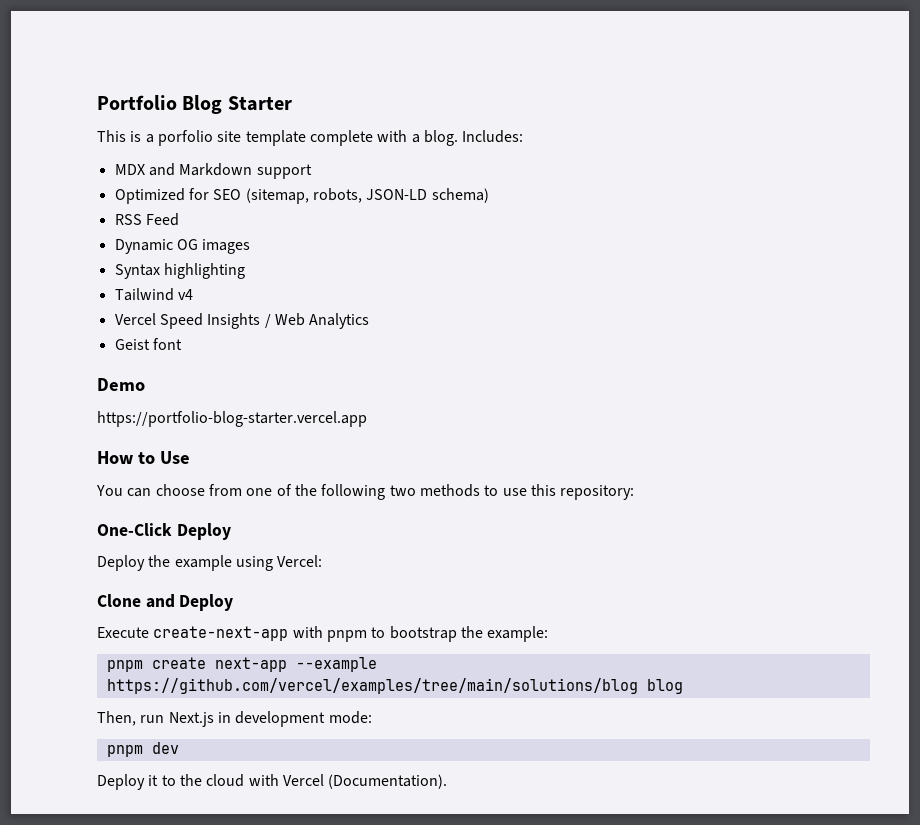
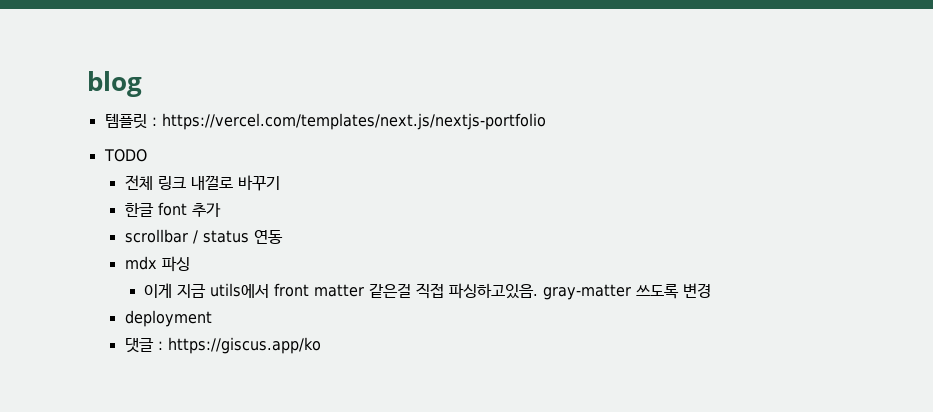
- Portfolio Blog Starter
- This is a porfolio site template complete with a blog. Includes:
- MDX and Markdown support
- Optimized for SEO (sitemap, robots, JSON-LD schema)
- RSS Feed
- Dynamic OG images
- Syntax highlighting
- Tailwind v4
- Vercel Speed Insights / Web Analytics
- Geist font
- Demo
- https://portfolio-blog-starter.vercel.app
- How to Use
- You can choose from one of the following two methods to use this repository:
- One-Click Deploy
- Deploy the example using Vercel:
- Clone and Deploy
- Execute create-next-app with pnpm to bootstrap the example:
- pnpm create next-app --example https://github.com/vercel/examples/tree/main/solutions/blog blog
- Then, run Next.js in development mode:
- pnpm dev
- Deploy it to the cloud with Vercel (Documentation).
+ blog
+ 템플릿 : https://vercel.com/templates/next.js/nextjs-portfolio
+ TODO
+ 전체 링크 내껄로 바꾸기
+ 한글 font 추가
+ scrollbar / status 연동
+ mdx 파싱
+ 이게 지금 utils에서 front matter 같은걸 직접 파싱하고있음. gray-matter 쓰도록 변경
+ deployment
+ 댓글 : https://giscus.app/ko

